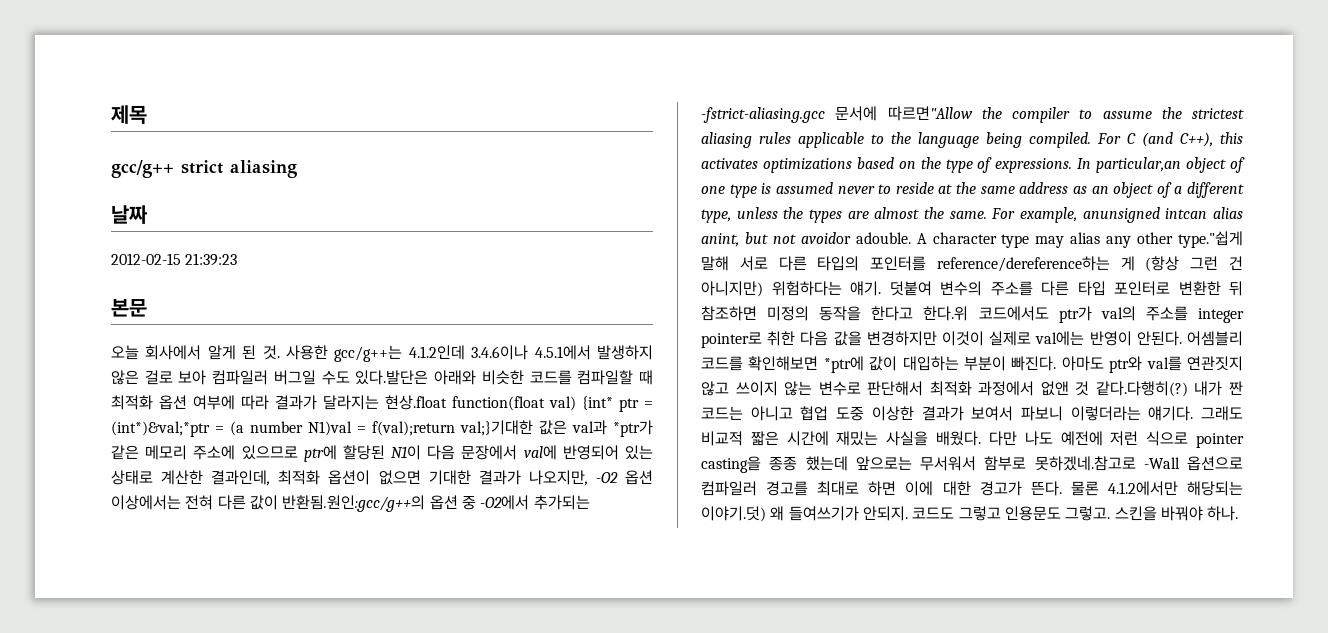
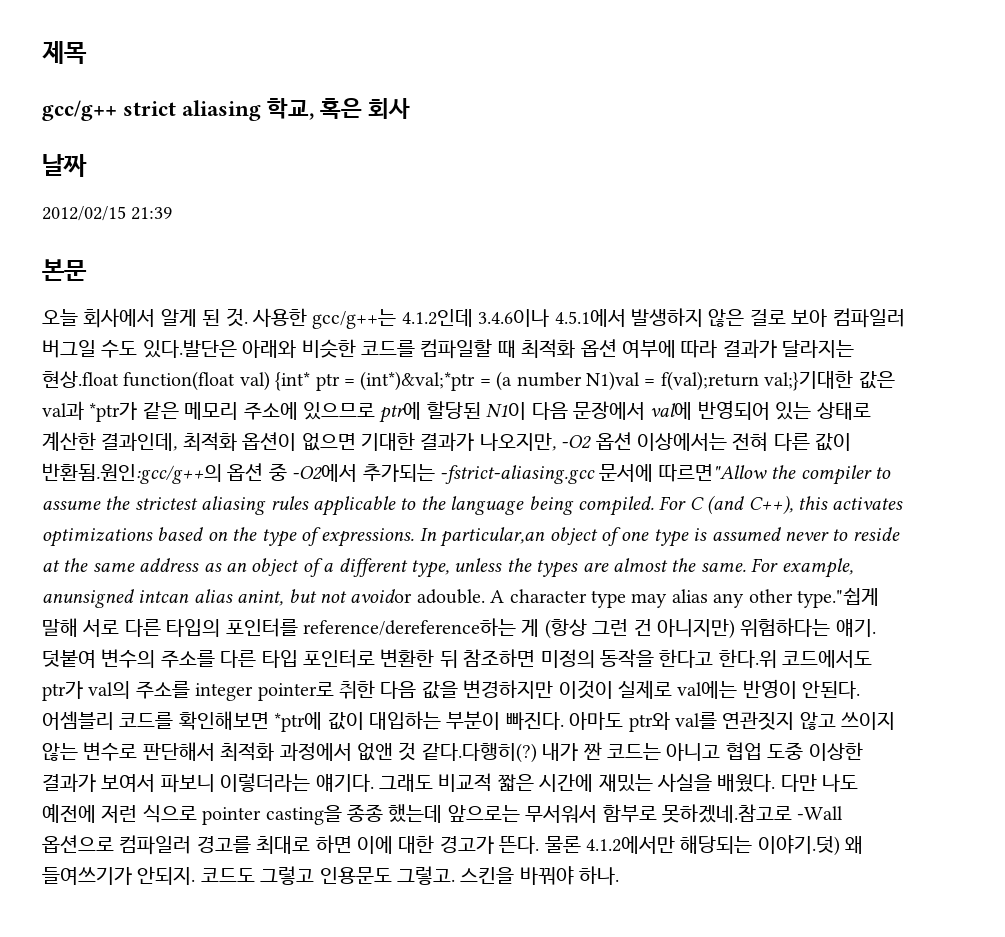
- gcc/g++ strict aliasing
+ gcc/g++ strict aliasing 학교, 혹은 회사
- 2012-02-15 21:39:23
+ 2012/02/15 21:39

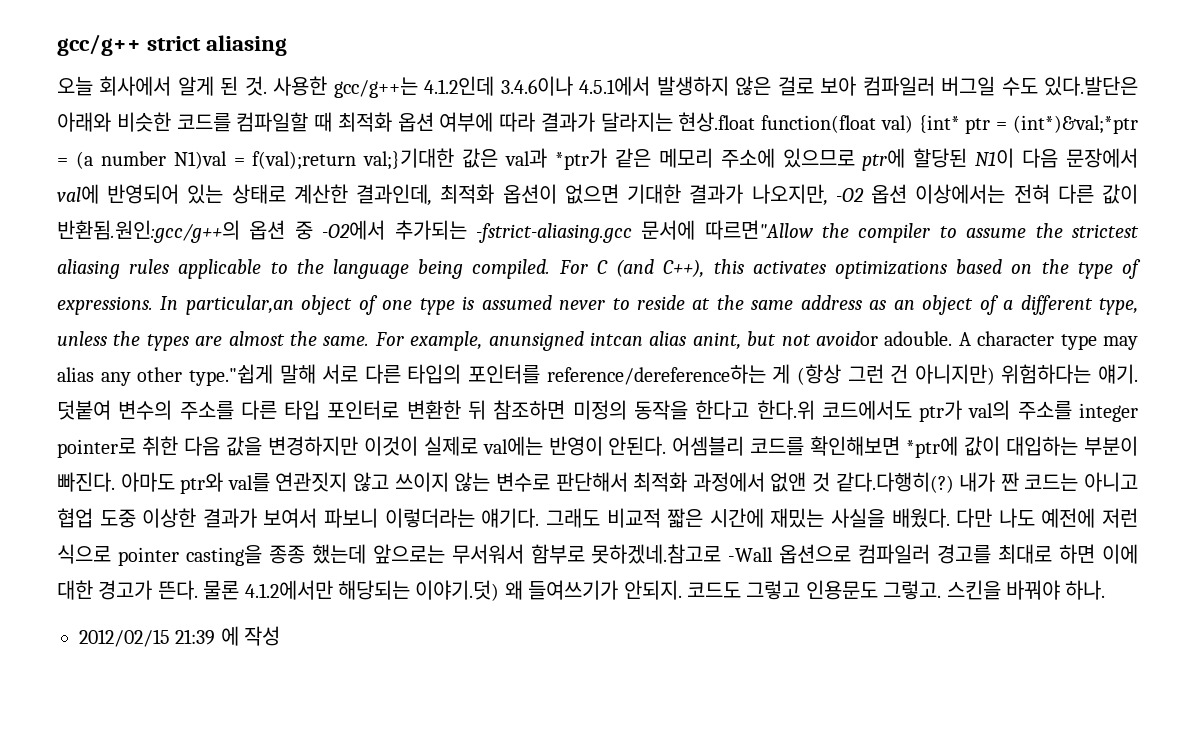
- 제목
- gcc/g++ strict aliasing 학교, 혹은 회사
- 날짜
- 2012/02/15 21:39
- 본문
+ gcc/g++ strict aliasing
+ 2012/02/15 21:39 에 작성

